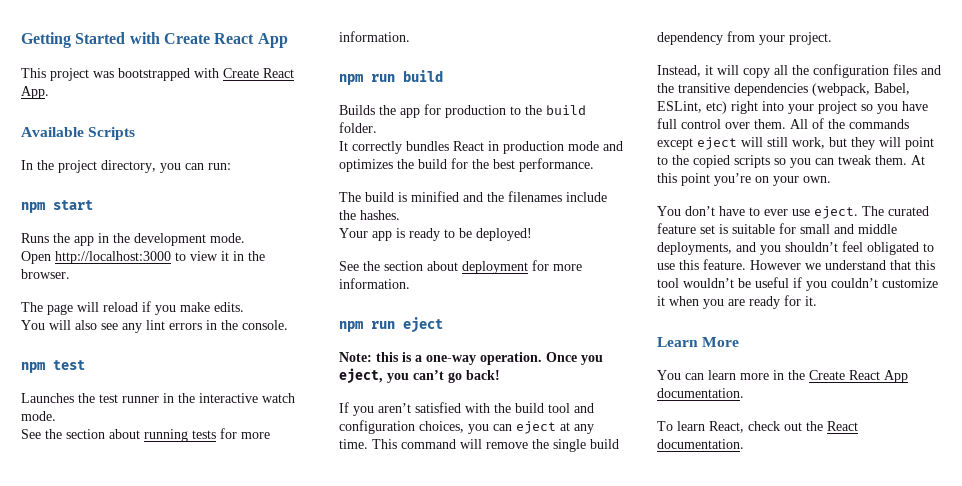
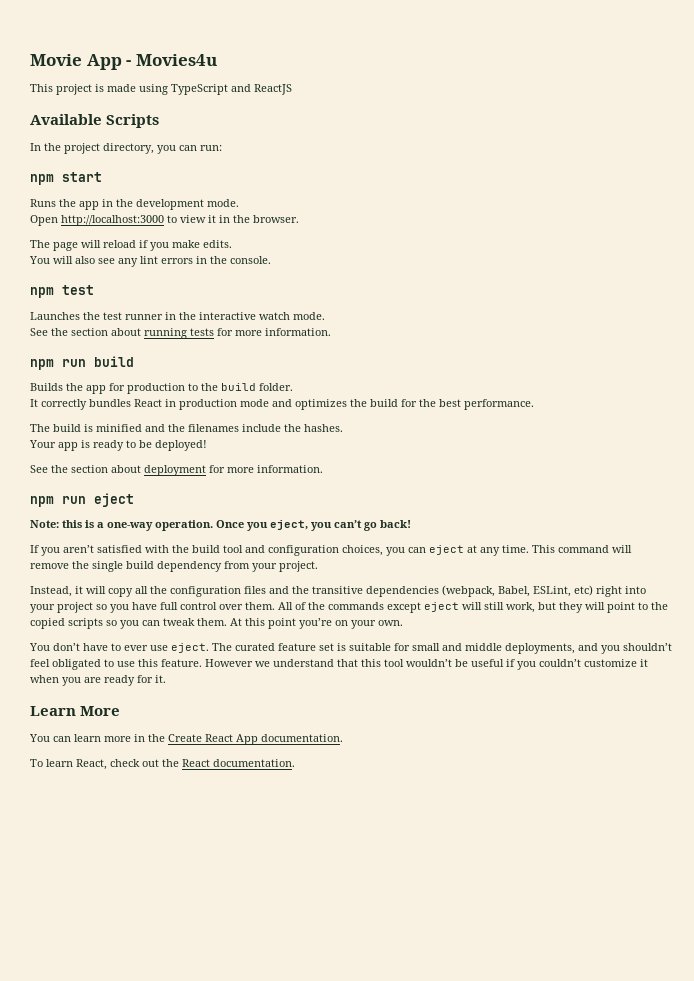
- Getting Started with Create React App
+ Movie App - Movies4u
- This project was bootstrapped with Create React App.
+ This project is made using TypeScript and ReactJS

